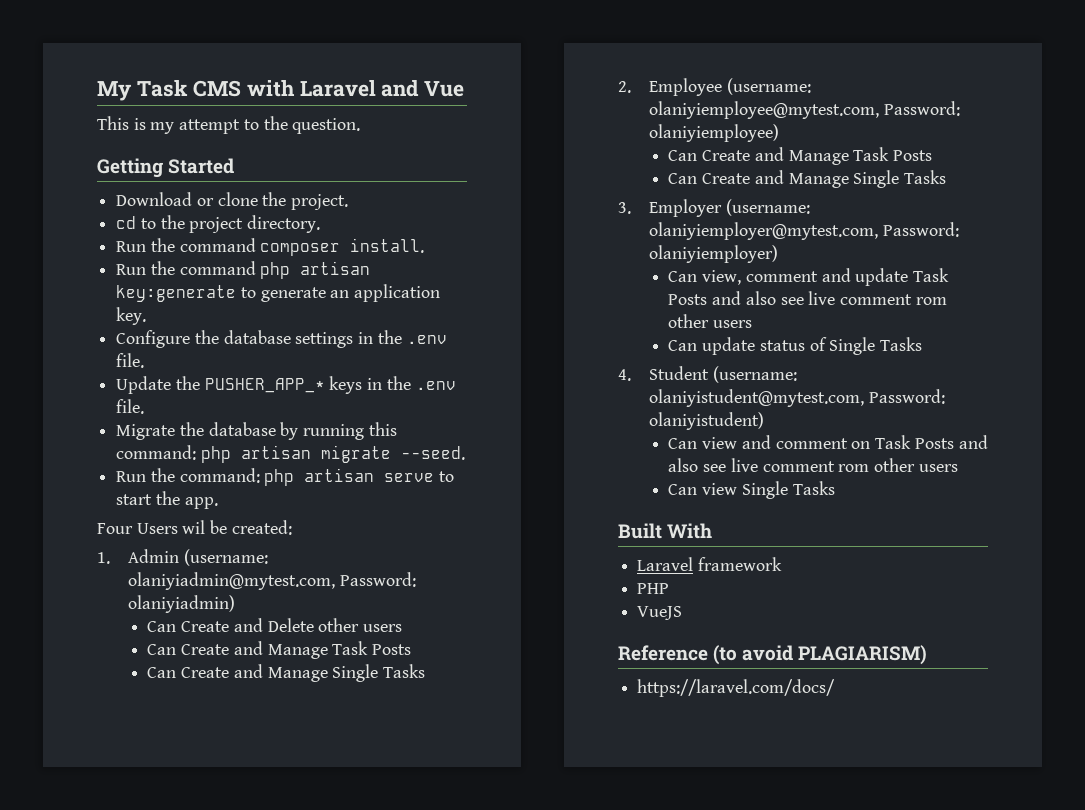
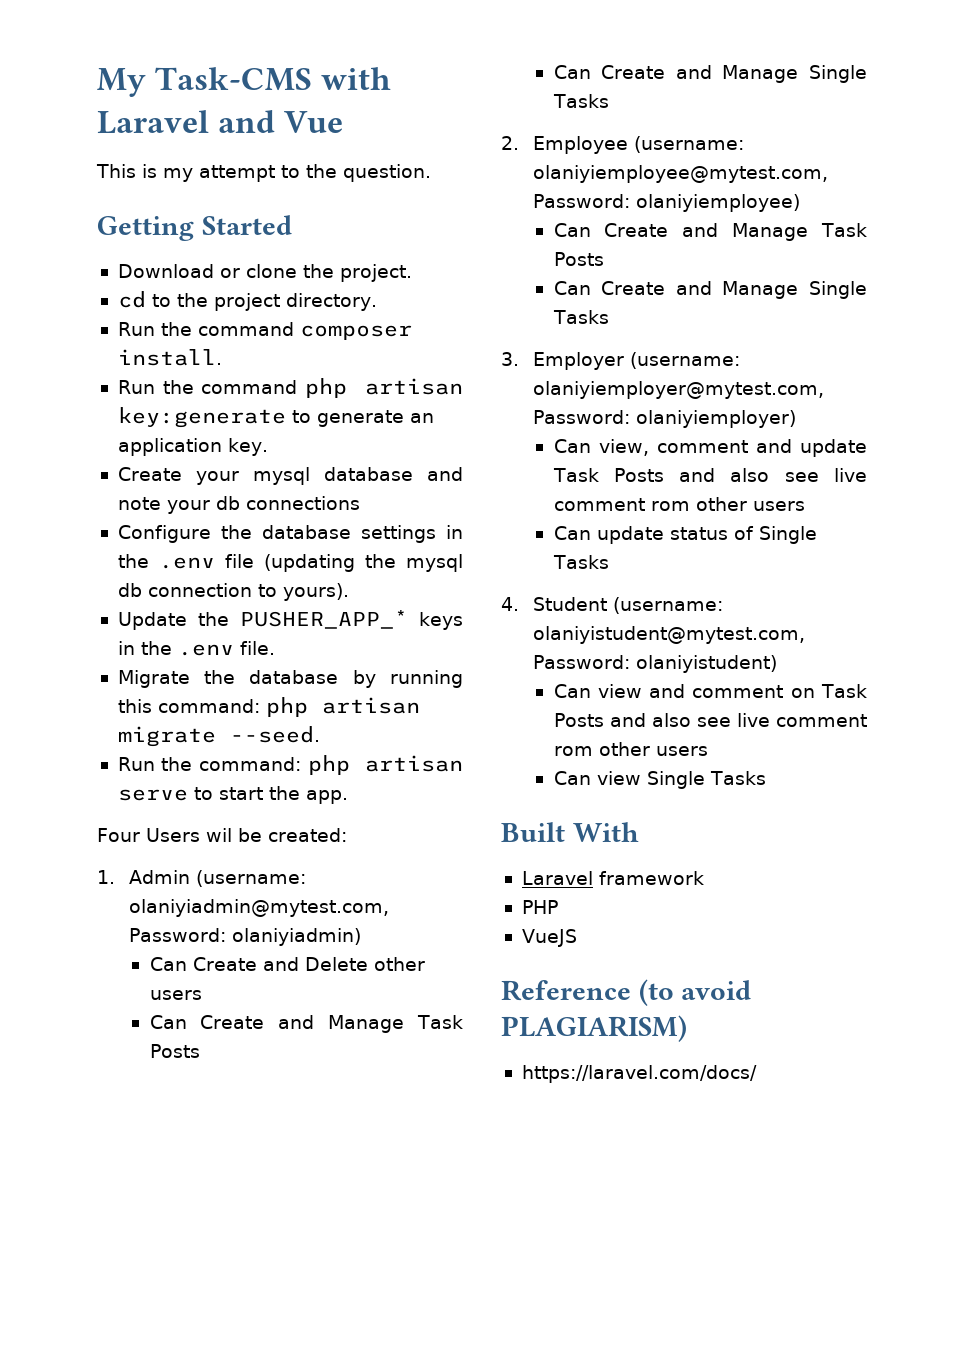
- My Task CMS with Laravel and Vue
+ My Task-CMS with Laravel and Vue
+ Create your mysql database and note your db connections
- Configure the database settings in the .env file.
+ Configure the database settings in the .env file (updating the mysql db connection to yours).

